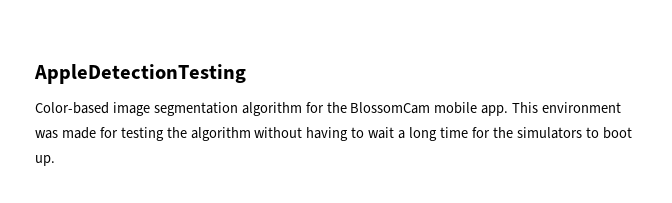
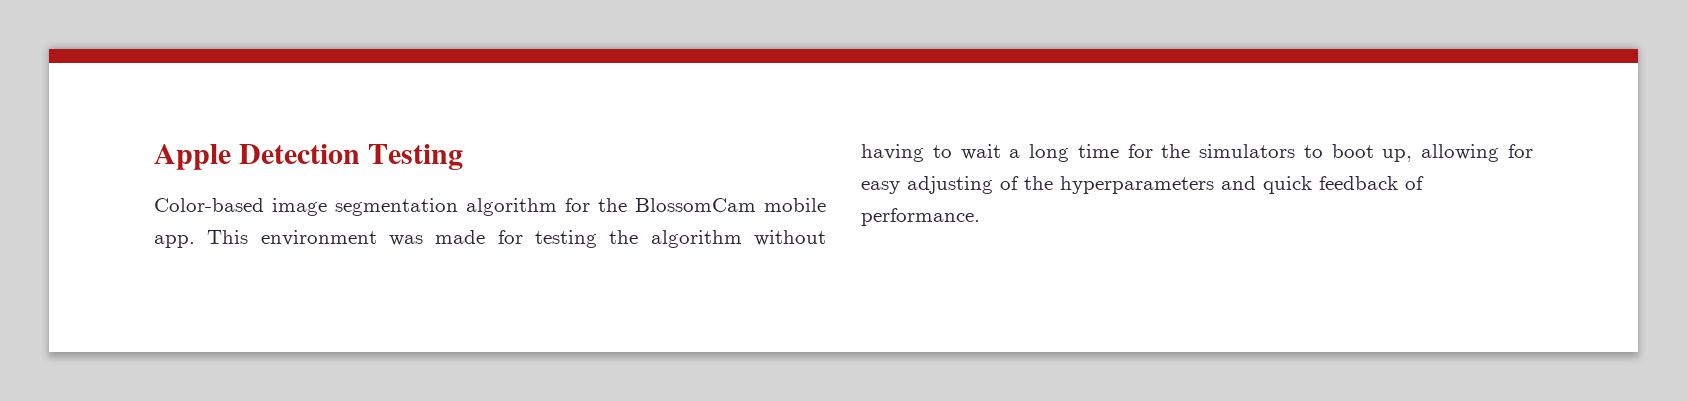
- AppleDetectionTesting
+ Apple Detection Testing
- This environment was made for testing the algorithm without having to wait a long time for the simulators to boot up.
+ This environment was made for testing the algorithm without having to wait a long time for the simulators to boot up, allowing for easy adjusting of the hyperparameters and quick feedback of performance.

